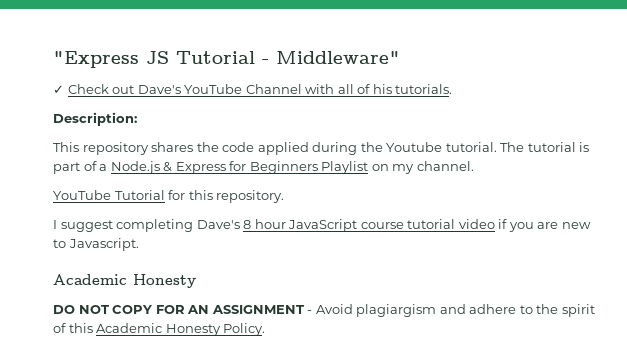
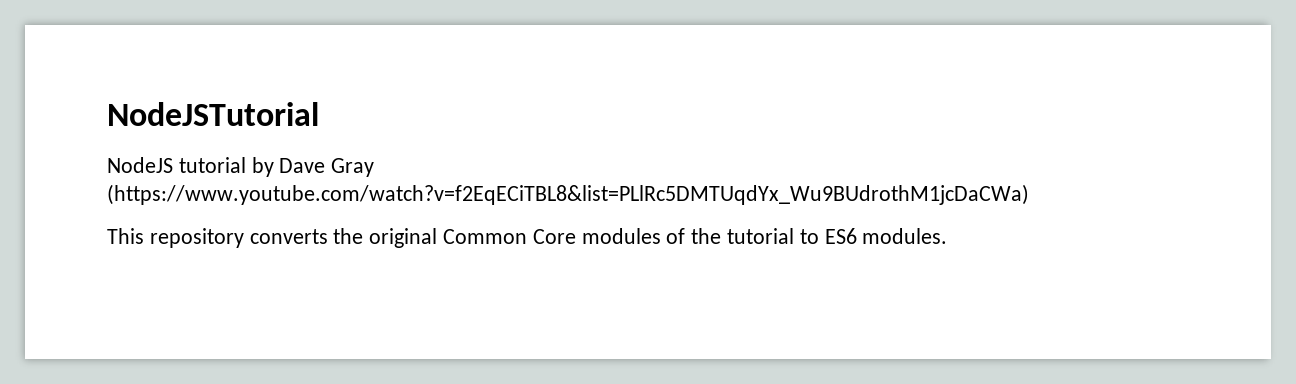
- "Express JS Tutorial - Middleware"
- ✓ Check out Dave's YouTube Channel with all of his tutorials.
- Description:
- This repository shares the code applied during the Youtube tutorial. The tutorial is part of a Node.js & Express for Beginners Playlist on my channel.
- YouTube Tutorial for this repository.
- I suggest completing Dave's 8 hour JavaScript course tutorial video if you are new to Javascript.
- Academic Honesty
- DO NOT COPY FOR AN ASSIGNMENT - Avoid plagiargism and adhere to the spirit of this Academic Honesty Policy.
+ NodeJSTutorial
+ NodeJS tutorial by Dave Gray (https://www.youtube.com/watch?v=f2EqECiTBL8&list=PLlRc5DMTUqdYx_Wu9BUdrothM1jcDaCWa)
+ This repository converts the original Common Core modules of the tutorial to ES6 modules.

